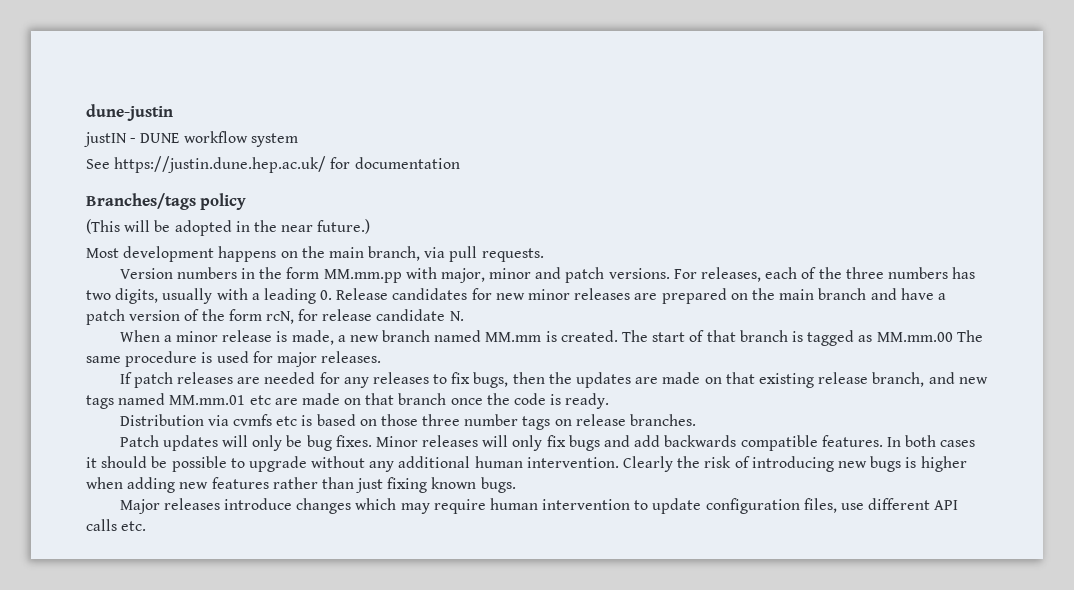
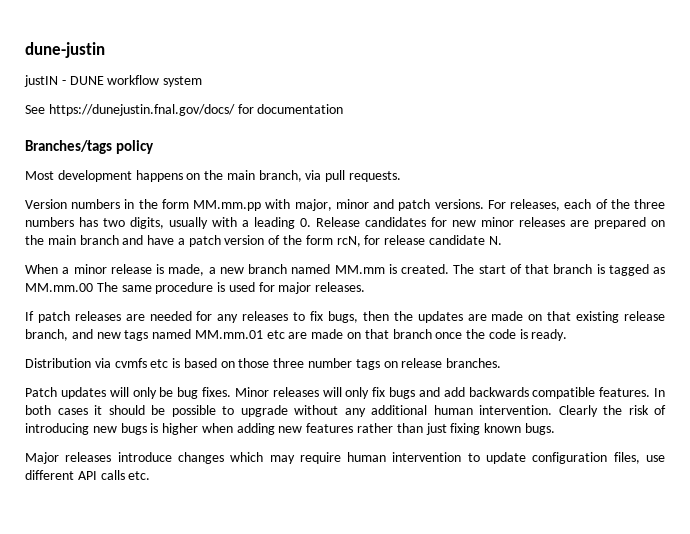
- See https://justin.dune.hep.ac.uk/ for documentation
+ See https://dunejustin.fnal.gov/docs/ for documentation
- (This will be adopted in the near future.)

